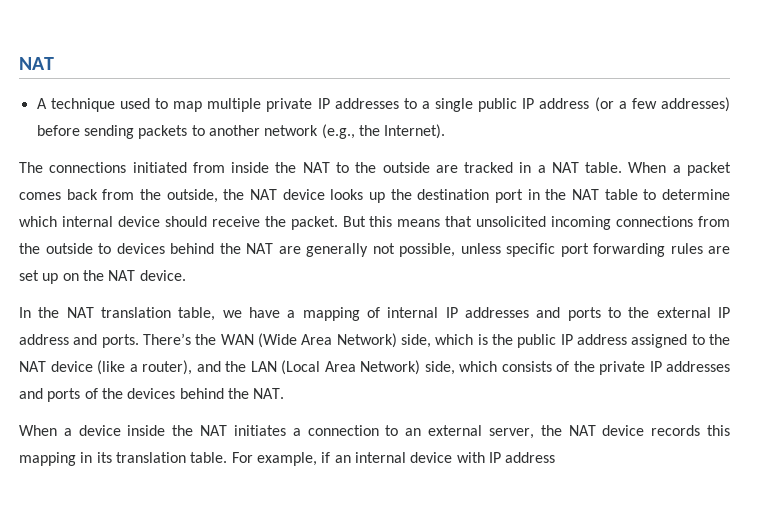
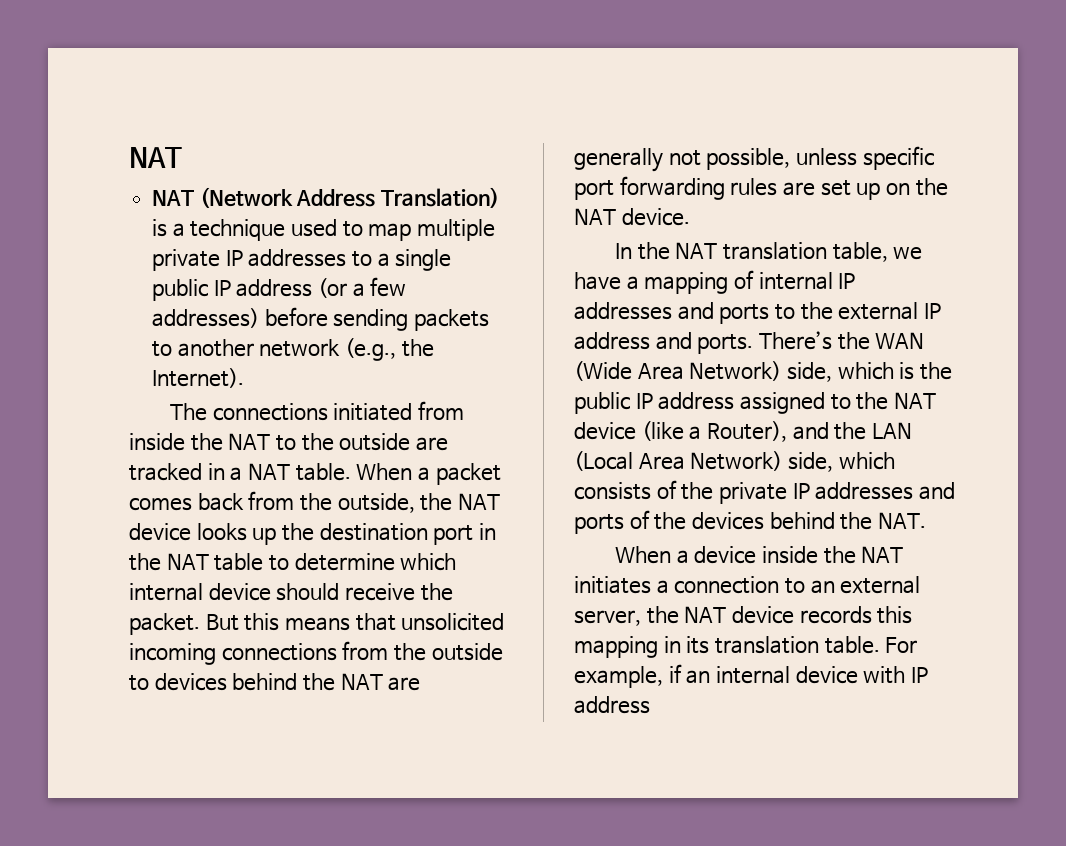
- A technique used to map multiple private IP addresses to a single public IP address (or a few addresses) before sending packets to another network (e.g., the Internet).
+ NAT (Network Address Translation) is a technique used to map multiple private IP addresses to a single public IP address (or a few addresses) before sending packets to another network (e.g., the Internet).
- There’s the WAN (Wide Area Network) side, which is the public IP address assigned to the NAT device (like a router), and the LAN (Local Area Network) side, which consists of the private IP addresses and ports of the devices behind the NAT.
+ There’s the WAN (Wide Area Network) side, which is the public IP address assigned to the NAT device (like a Router), and the LAN (Local Area Network) side, which consists of the private IP addresses and ports of the devices behind the NAT.

